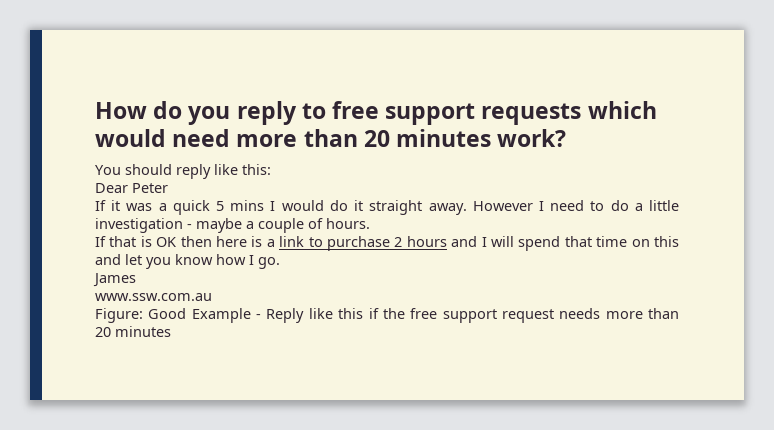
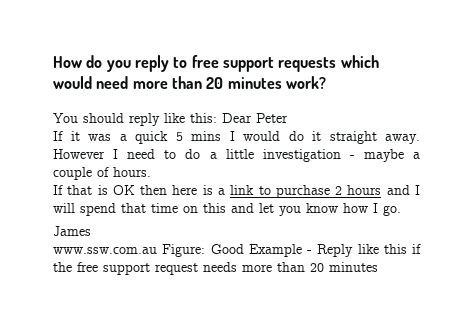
- You should reply like this:
- Dear Peter
+ You should reply like this: Dear Peter
- www.ssw.com.au
- Figure: Good Example - Reply like this if the free support request needs more than 20 minutes
+ www.ssw.com.au Figure: Good Example - Reply like this if the free support request needs more than 20 minutes

